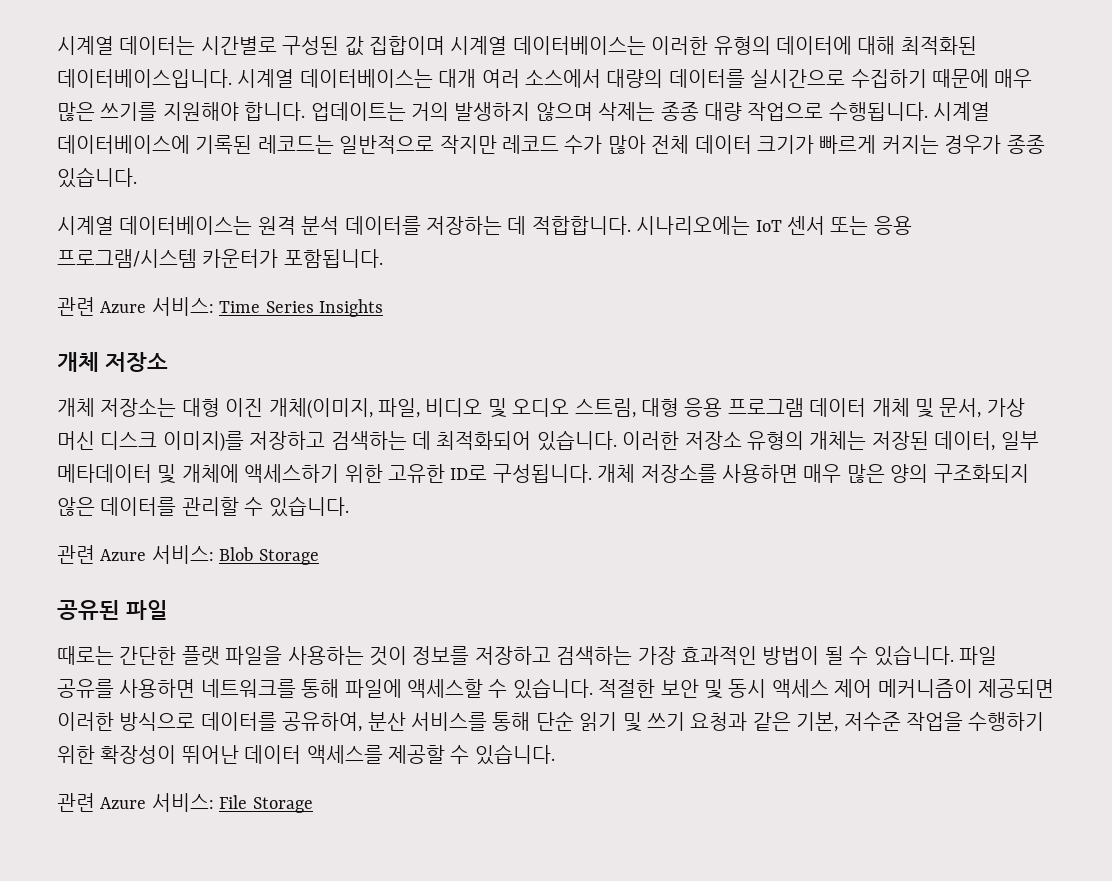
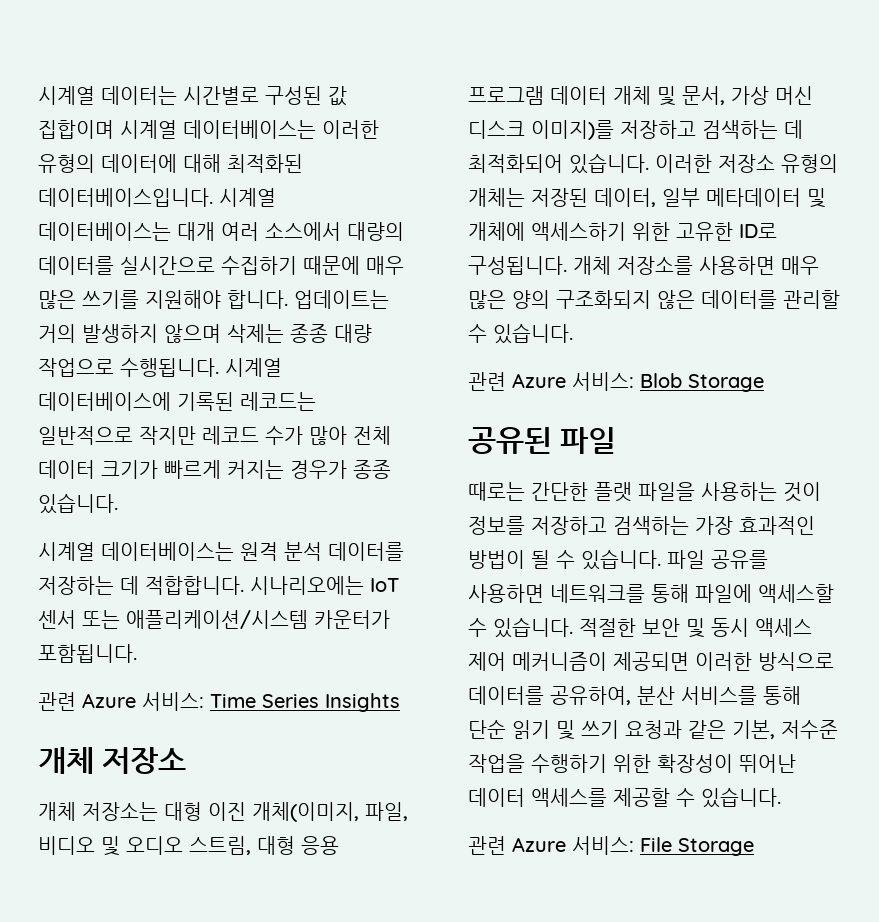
- 시나리오에는 IoT 센서 또는 응용 프로그램/시스템 카운터가 포함됩니다.
+ 시나리오에는 IoT 센서 또는 애플리케이션/시스템 카운터가 포함됩니다.

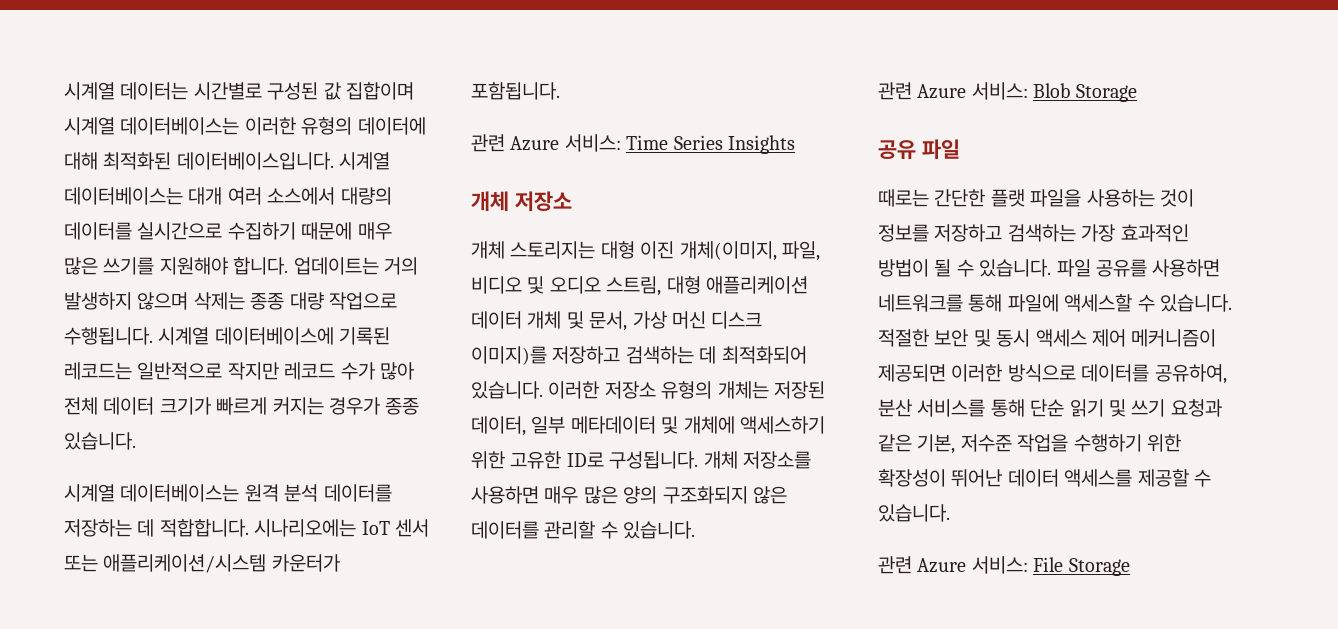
- 개체 저장소는 대형 이진 개체(이미지, 파일, 비디오 및 오디오 스트림, 대형 응용 프로그램 데이터 개체 및 문서, 가상 머신 디스크 이미지)를 저장하고 검색하는 데 최적화되어 있습니다.
+ 개체 스토리지는 대형 이진 개체(이미지, 파일, 비디오 및 오디오 스트림, 대형 애플리케이션 데이터 개체 및 문서, 가상 머신 디스크 이미지)를 저장하고 검색하는 데 최적화되어 있습니다.
- 공유된 파일
+ 공유 파일

